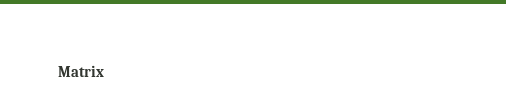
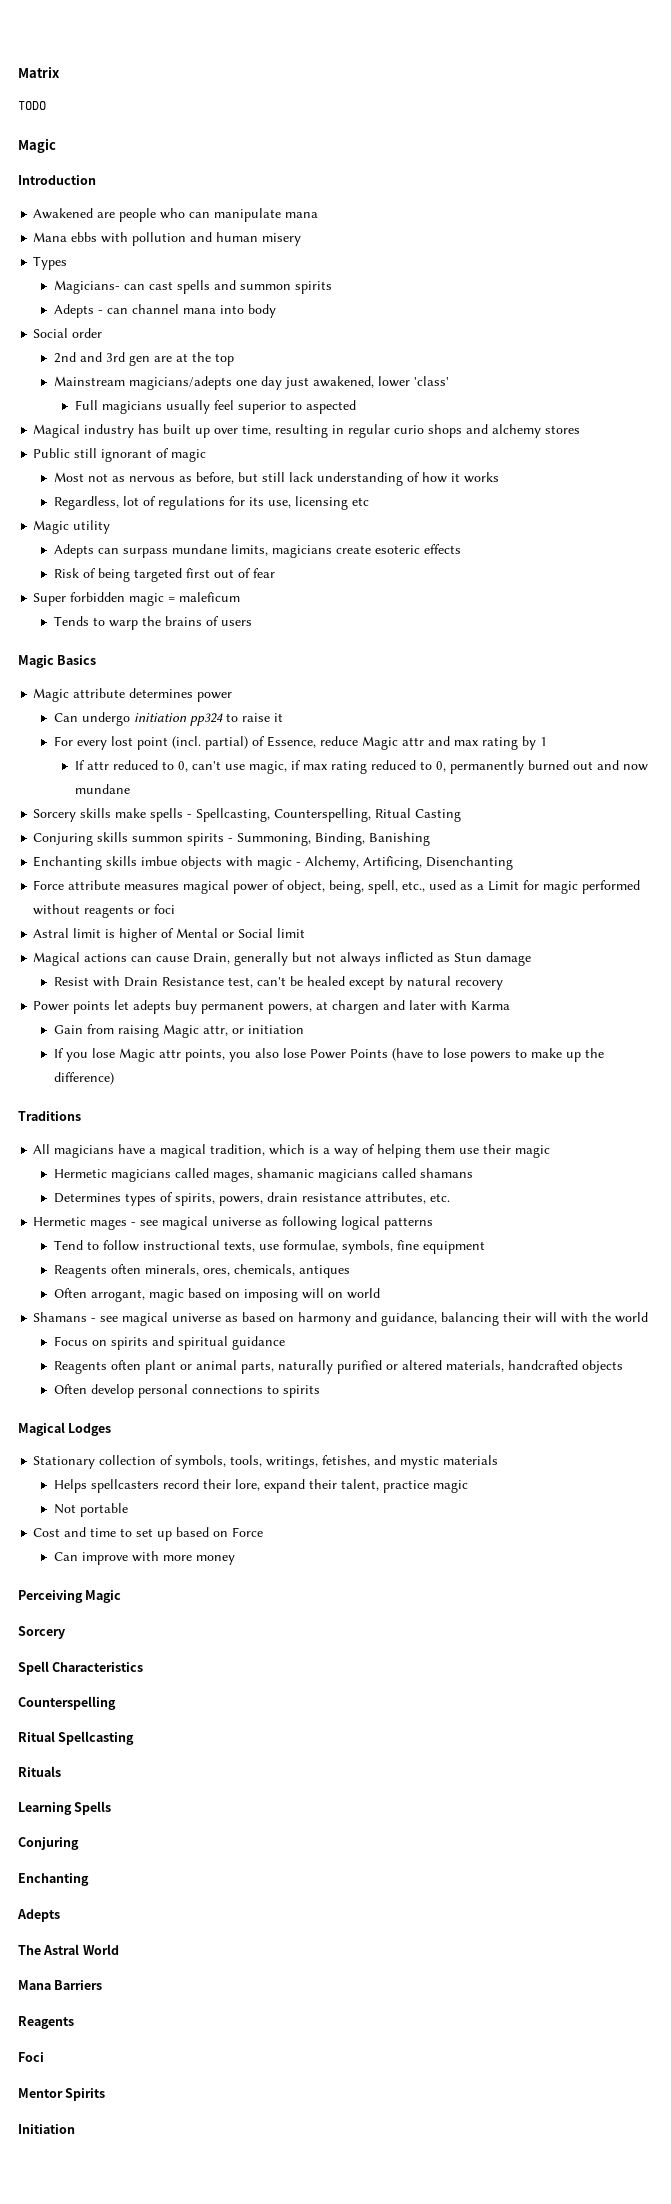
+ TODO
+ Magic
+ Introduction
+ Awakened are people who can manipulate mana
+ Mana ebbs with pollution and human misery
+ Types
+ Magicians- can cast spells and summon spirits
+ Adepts - can channel mana into body
+ Social order
+ 2nd and 3rd gen are at the top
+ Mainstream magicians/adepts one day just awakened, lower 'class'
+ Full magicians usually feel superior to aspected
+ Magical industry has built up over time, resulting in regular curio shops and alchemy stores
+ Public still ignorant of magic
+ Most not as nervous as before, but still lack understanding of how it works
+ Regardless, lot of regulations for its use, licensing etc
+ Magic utility
+ Adepts can surpass mundane limits, magicians create esoteric effects
+ Risk of being targeted first out of fear
+ Super forbidden magic = maleficum
+ Tends to warp the brains of users
+ Magic Basics
+ Magic attribute determines power
+ Can undergo initiation pp324 to raise it
+ For every lost point (incl. partial) of Essence, reduce Magic attr and max rating by 1
+ If attr reduced to 0, can't use magic, if max rating reduced to 0, permanently burned out and now mundane
+ Sorcery skills make spells - Spellcasting, Counterspelling, Ritual Casting
+ Conjuring skills summon spirits - Summoning, Binding, Banishing
+ Enchanting skills imbue objects with magic - Alchemy, Artificing, Disenchanting
+ Force attribute measures magical power of object, being, spell, etc., used as a Limit for magic performed without reagents or foci
+ Astral limit is higher of Mental or Social limit
+ Magical actions can cause Drain, generally but not always inflicted as Stun damage
+ Resist with Drain Resistance test, can't be healed except by natural recovery
+ Power points let adepts buy permanent powers, at chargen and later with Karma
+ Gain from raising Magic attr, or initiation
+ If you lose Magic attr points, you also lose Power Points (have to lose powers to make up the difference)
+ Traditions
+ All magicians have a magical tradition, which is a way of helping them use their magic
+ Hermetic magicians called mages, shamanic magicians called shamans
+ Determines types of spirits, powers, drain resistance attributes, etc.
+ Hermetic mages - see magical universe as following logical patterns
+ Tend to follow instructional texts, use formulae, symbols, fine equipment
+ Reagents often minerals, ores, chemicals, antiques
+ Often arrogant, magic based on imposing will on world
+ Shamans - see magical universe as based on harmony and guidance, balancing their will with the world
+ Focus on spirits and spiritual guidance
+ Reagents often plant or animal parts, naturally purified or altered materials, handcrafted objects
+ Often develop personal connections to spirits
+ Magical Lodges
+ Stationary collection of symbols, tools, writings, fetishes, and mystic materials
+ Helps spellcasters record their lore, expand their talent, practice magic
+ Not portable
+ Cost and time to set up based on Force
+ Can improve with more money
+ Perceiving Magic
+ Sorcery
+ Spell Characteristics
+ Counterspelling
+ Ritual Spellcasting
+ Rituals
+ Learning Spells
+ Conjuring
+ Enchanting
+ Adepts
+ The Astral World
+ Mana Barriers
+ Reagents
+ Foci
+ Mentor Spirits
+ Initiation

